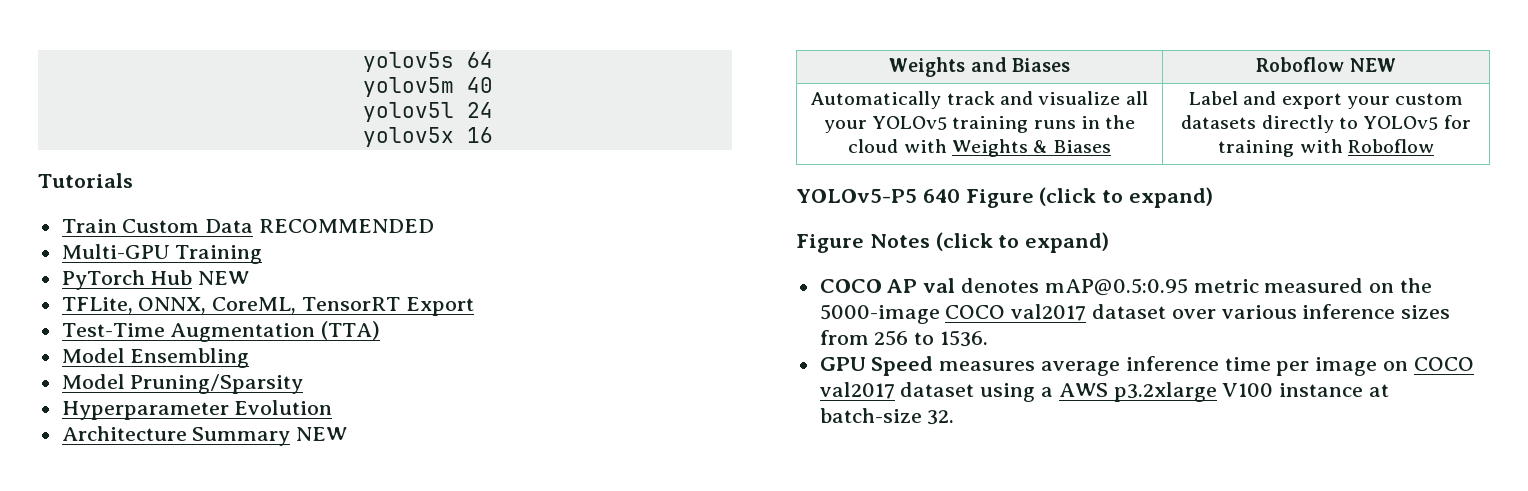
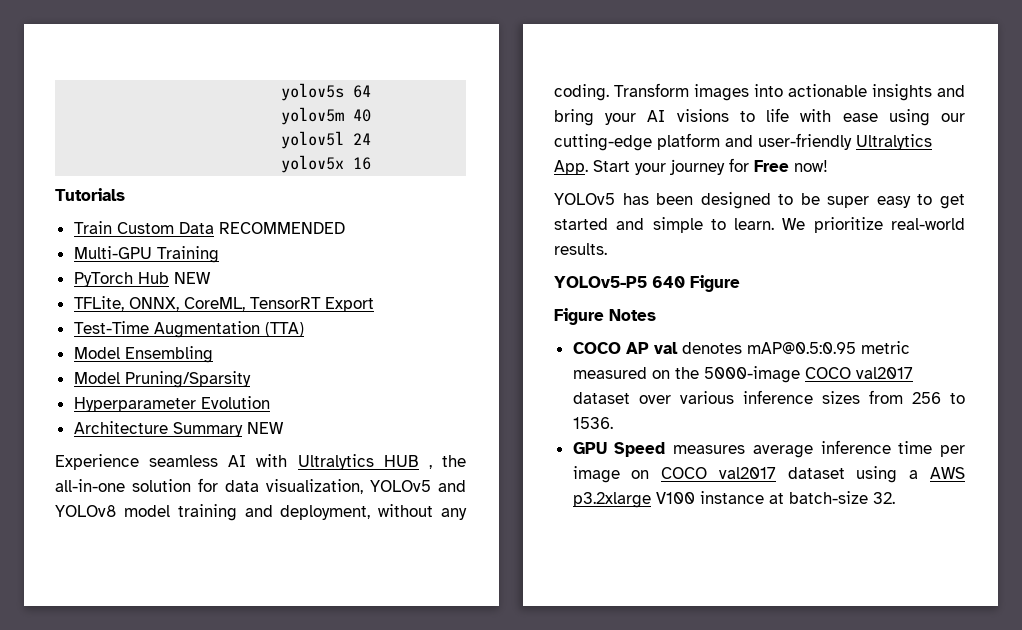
- Weights and Biases | Roboflow NEW
- Automatically track and visualize all your YOLOv5 training runs in the cloud with Weights & Biases | Label and export your custom datasets directly to YOLOv5 for training with Roboflow
+ Experience seamless AI with Ultralytics HUB , the all-in-one solution for data visualization, YOLOv5 and YOLOv8 model training and deployment, without any coding. Transform images into actionable insights and bring your AI visions to life with ease using our cutting-edge platform and user-friendly Ultralytics App. Start your journey for Free now!
+ YOLOv5 has been designed to be super easy to get started and simple to learn. We prioritize real-world results.
- YOLOv5-P5 640 Figure (click to expand)
+ YOLOv5-P5 640 Figure
- Figure Notes (click to expand)
+ Figure Notes

